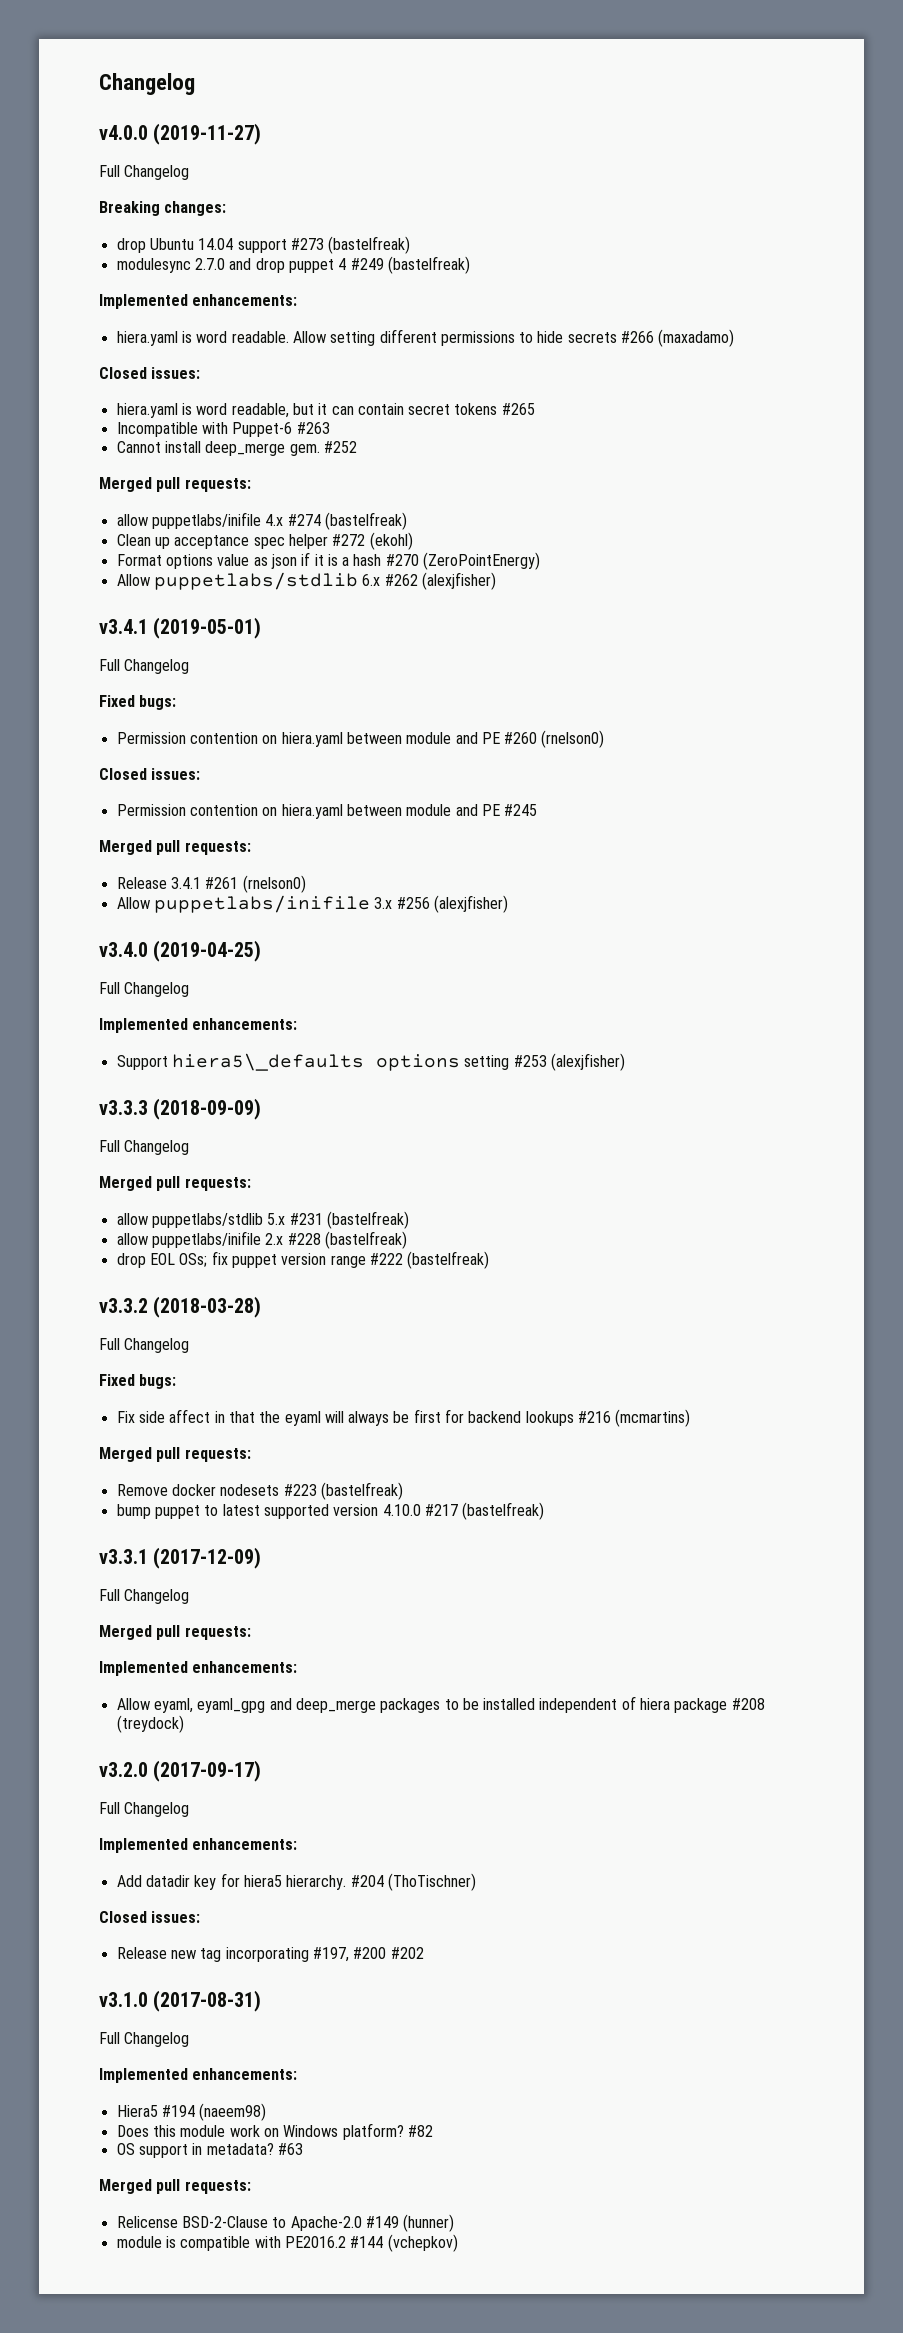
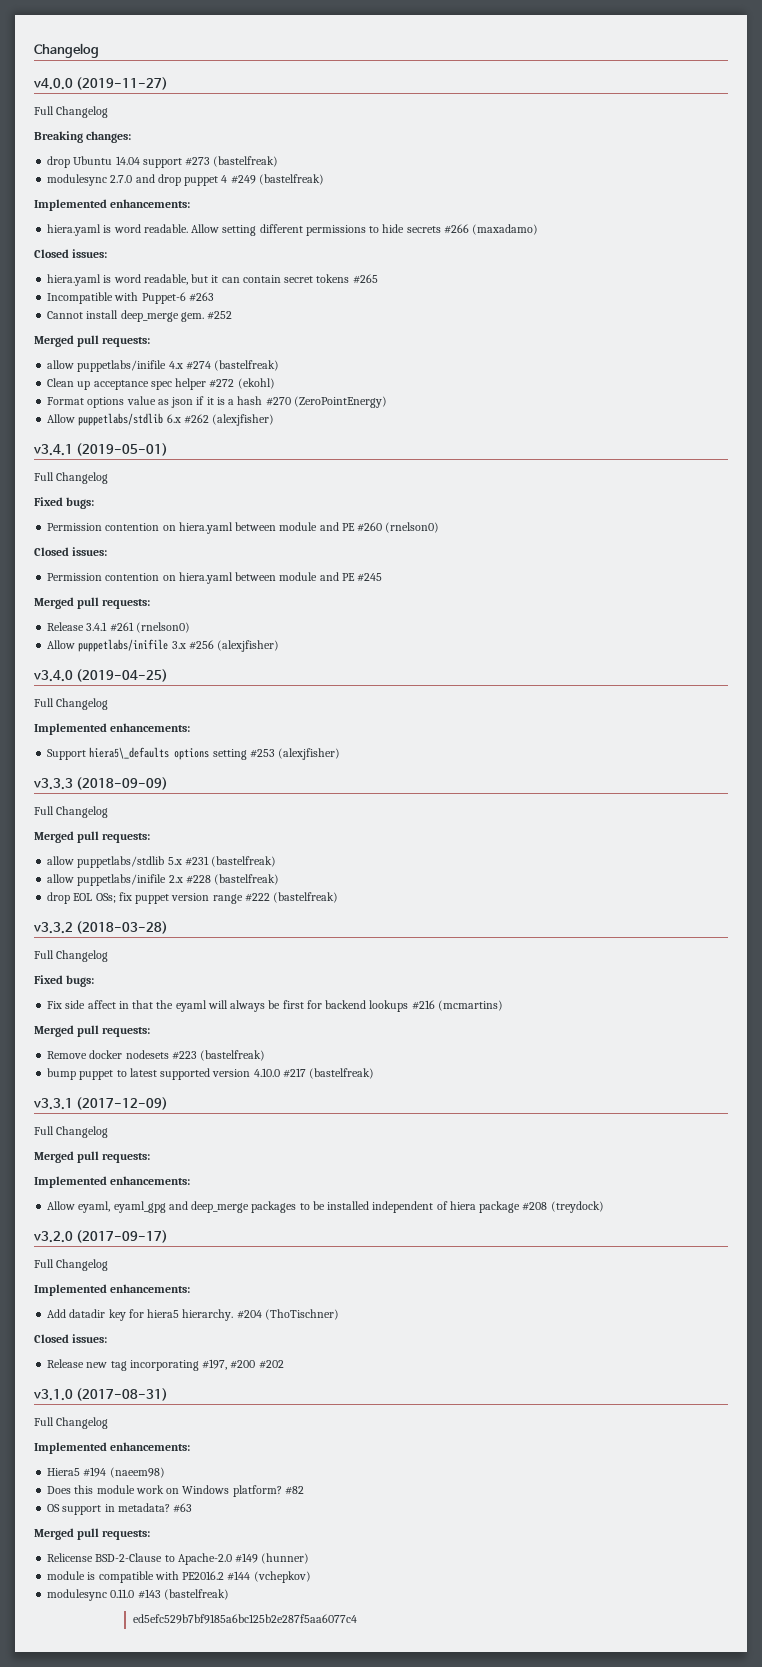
+ modulesync 0.11.0 #143 (bastelfreak)
+ ed5efc529b7bf9185a6bc125b2e287f5aa6077c4

